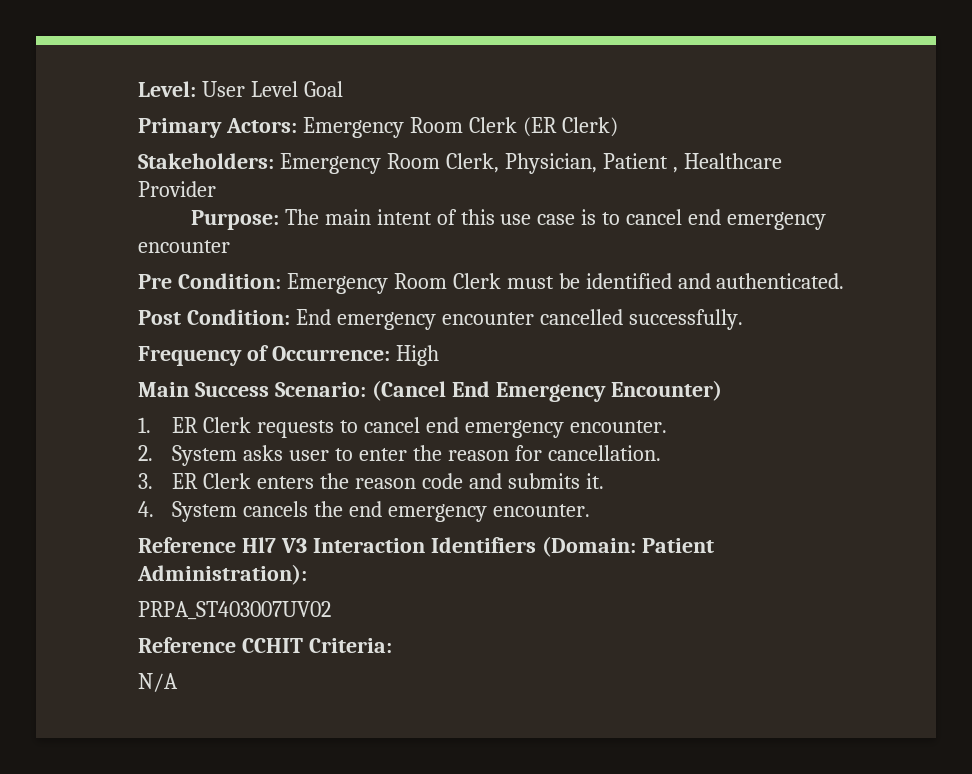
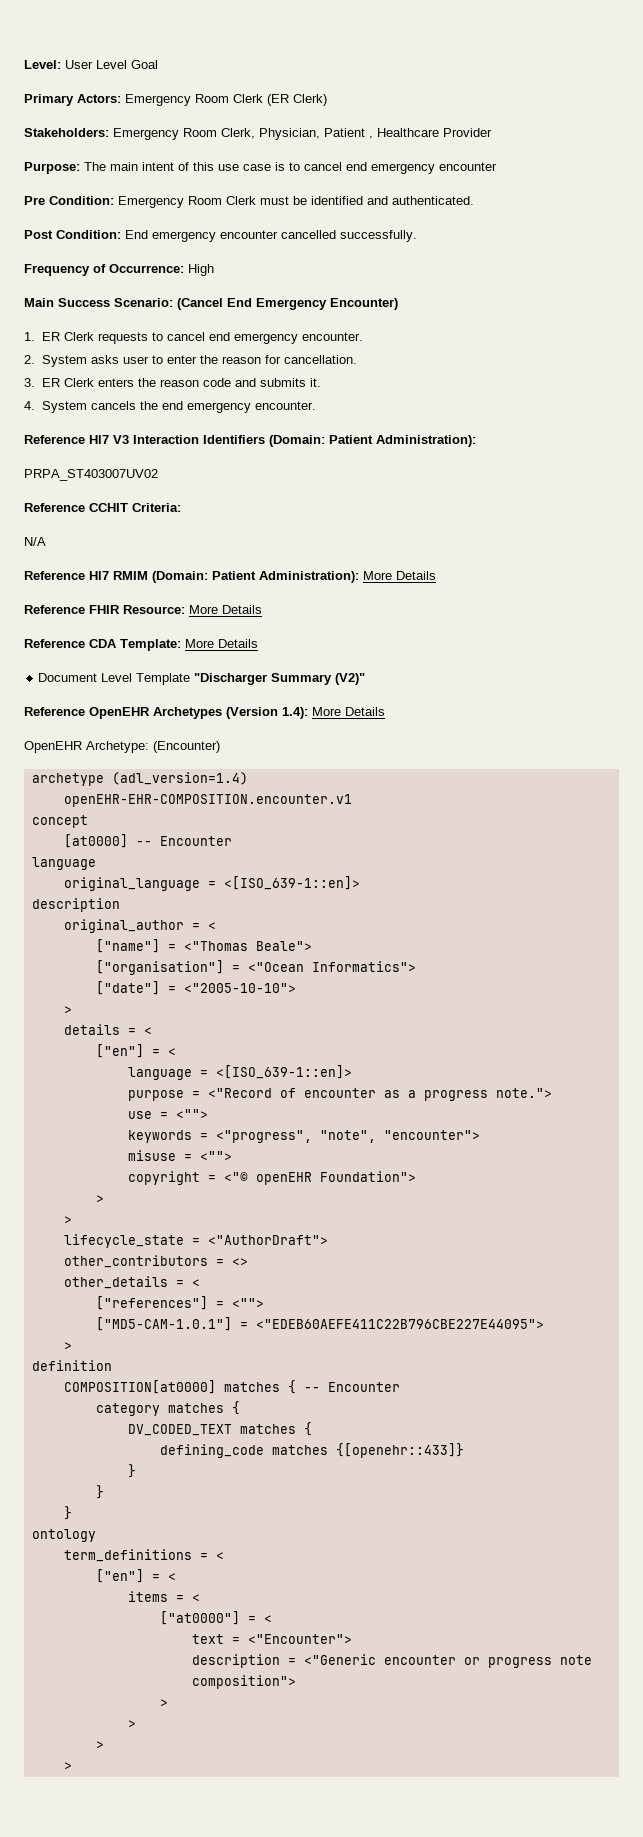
+ Reference Hl7 RMIM (Domain: Patient Administration): More Details
+ Reference FHIR Resource: More Details
+ Reference CDA Template: More Details
+ Document Level Template "Discharger Summary (V2)"
+ Reference OpenEHR Archetypes (Version 1.4): More Details
+ OpenEHR Archetype: (Encounter)
+ archetype (adl_version=1.4)
+ openEHR-EHR-COMPOSITION.encounter.v1
+ concept
+ [at0000] -- Encounter
+ language
+ original_language = <[ISO_639-1::en]>
+ description
+ original_author = <
+ ["name"] = <"Thomas Beale">
+ ["organisation"] = <"Ocean Informatics">
+ ["date"] = <"2005-10-10">
+ >
+ details = <
+ ["en"] = <
+ language = <[ISO_639-1::en]>
+ purpose = <"Record of encounter as a progress note.">
+ use = <"">
+ keywords = <"progress", "note", "encounter">
+ misuse = <"">
+ copyright = <"© openEHR Foundation">
+ >
+ >
+ lifecycle_state = <"AuthorDraft">
+ other_contributors = <>
+ other_details = <
+ ["references"] = <"">
+ ["MD5-CAM-1.0.1"] = <"EDEB60AEFE411C22B796CBE227E44095">
+ >
+ definition
+ COMPOSITION[at0000] matches { -- Encounter
+ category matches {
+ DV_CODED_TEXT matches {
+ defining_code matches {[openehr::433]}
+ }
+ }
+ }
+ ontology
+ term_definitions = <
+ ["en"] = <
+ items = <
+ ["at0000"] = <
+ text = <"Encounter">
+ description = <"Generic encounter or progress note composition">
+ >
+ >
+ >
+ >

